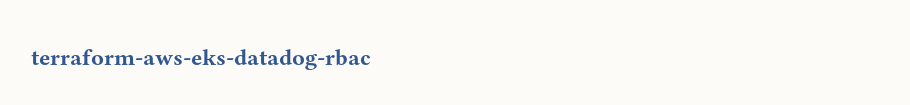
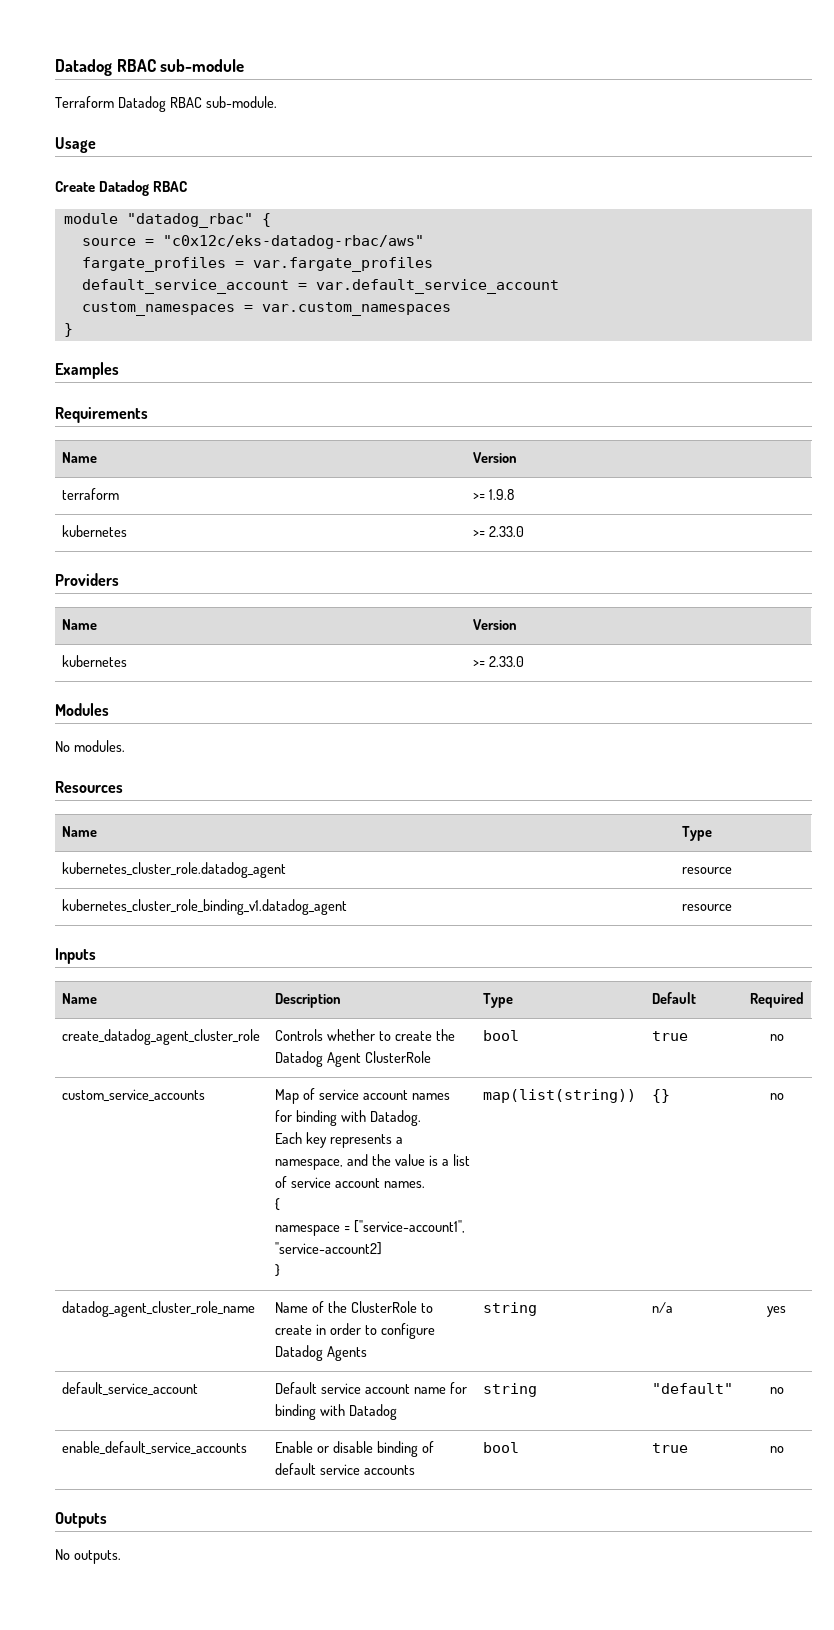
- terraform-aws-eks-datadog-rbac
+ Datadog RBAC sub-module
+ Terraform Datadog RBAC sub-module.
+ Usage
+ Create Datadog RBAC
+ module "datadog_rbac" {
+ source = "c0x12c/eks-datadog-rbac/aws"
+ fargate_profiles = var.fargate_profiles
+ default_service_account = var.default_service_account
+ custom_namespaces = var.custom_namespaces
+ }
+ Examples
+ Requirements
+ Name | Version
+ terraform | >= 1.9.8
+ kubernetes | >= 2.33.0
+ Providers
+ Name | Version
+ kubernetes | >= 2.33.0
+ Modules
+ No modules.
+ Resources
+ Name | Type
+ kubernetes_cluster_role.datadog_agent | resource
+ kubernetes_cluster_role_binding_v1.datadog_agent | resource
+ Inputs
+ Name | Description | Type | Default | Required
+ create_datadog_agent_cluster_role | Controls whether to create the Datadog Agent ClusterRole | bool | true | no
+ custom_service_accounts | Map of service account names for binding with Datadog.
+ Each key represents a namespace, and the value is a list of service account names.
+ {
+ namespace = ["service-account1", "service-account2]
+ } | map(list(string)) | {} | no
+ datadog_agent_cluster_role_name | Name of the ClusterRole to create in order to configure Datadog Agents | string | n/a | yes
+ default_service_account | Default service account name for binding with Datadog | string | "default" | no
+ enable_default_service_accounts | Enable or disable binding of default service accounts | bool | true | no
+ Outputs
+ No outputs.

